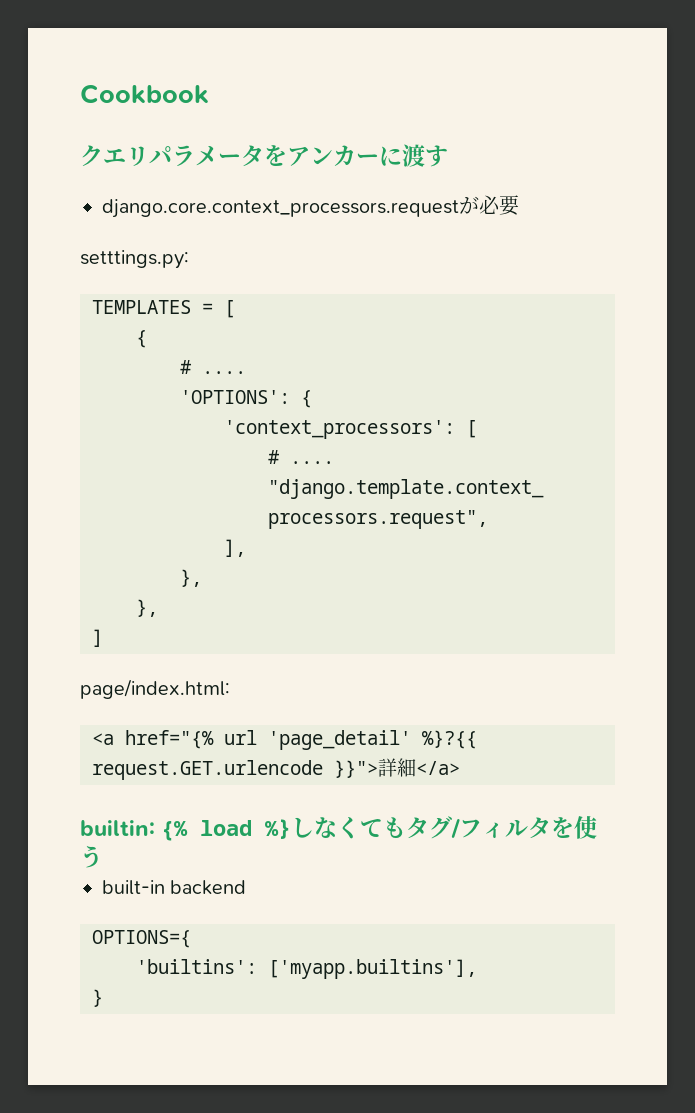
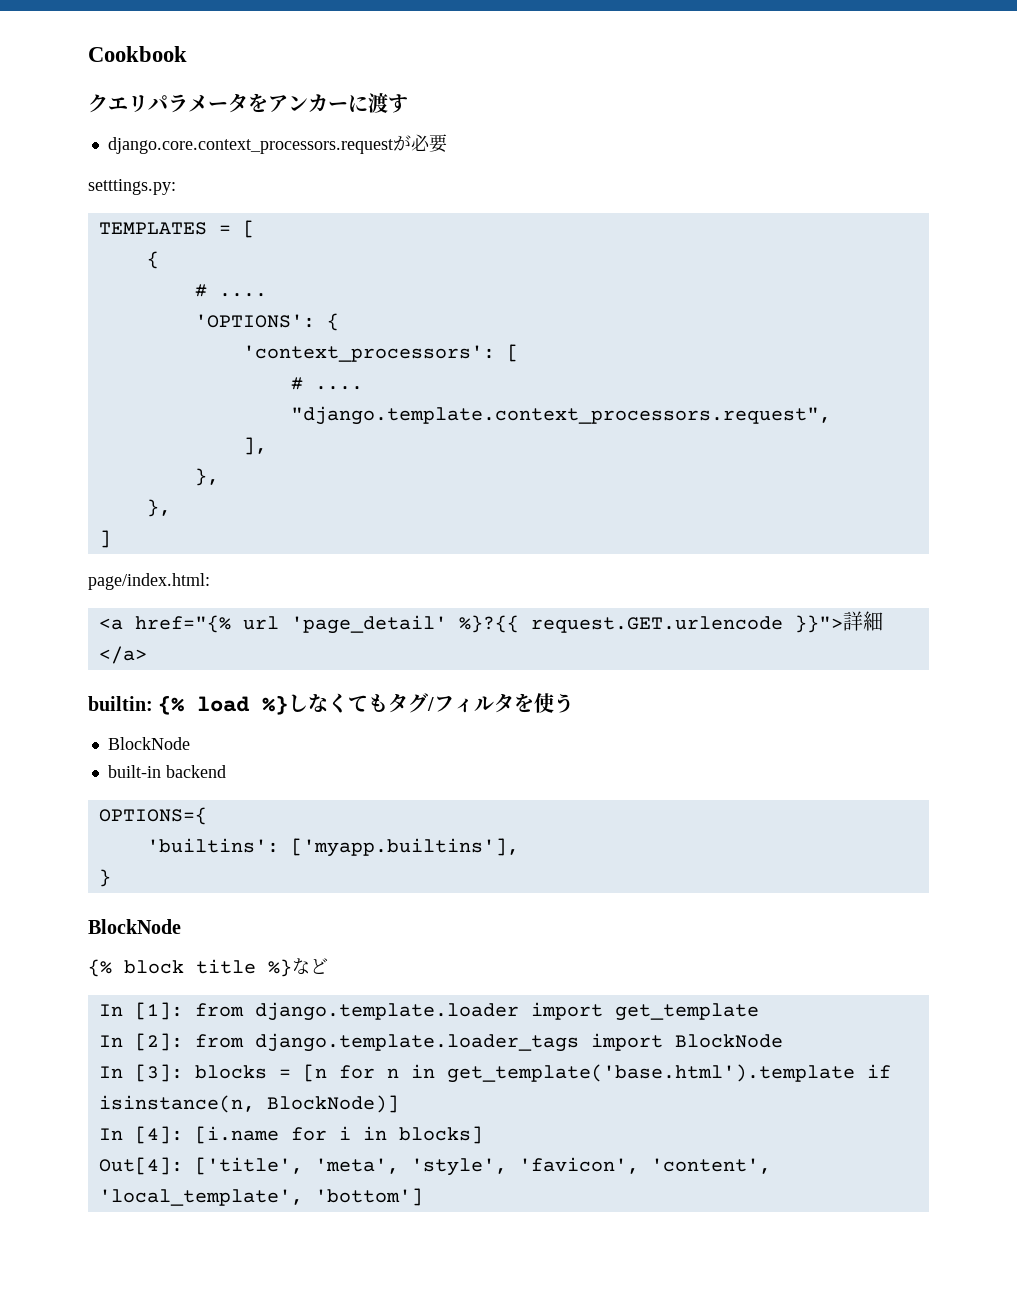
  builtin: {% load %}しなくてもタグ/フィルタを使う
+ BlockNode
  }
+ BlockNode
+ {% block title %}など
+ In [1]: from django.template.loader import get_template
+ In [2]: from django.template.loader_tags import BlockNode
+ In [3]: blocks = [n for n in get_template('base.html').template if isinstance(n, BlockNode)]
+ In [4]: [i.name for i in blocks]
+ Out[4]: ['title', 'meta', 'style', 'favicon', 'content', 'local_template', 'bottom']

